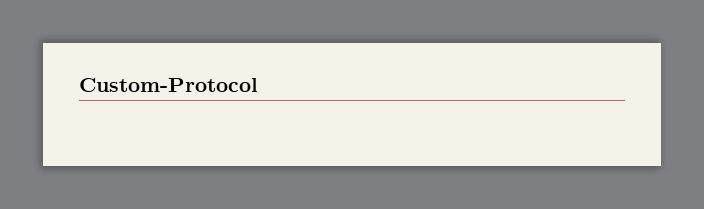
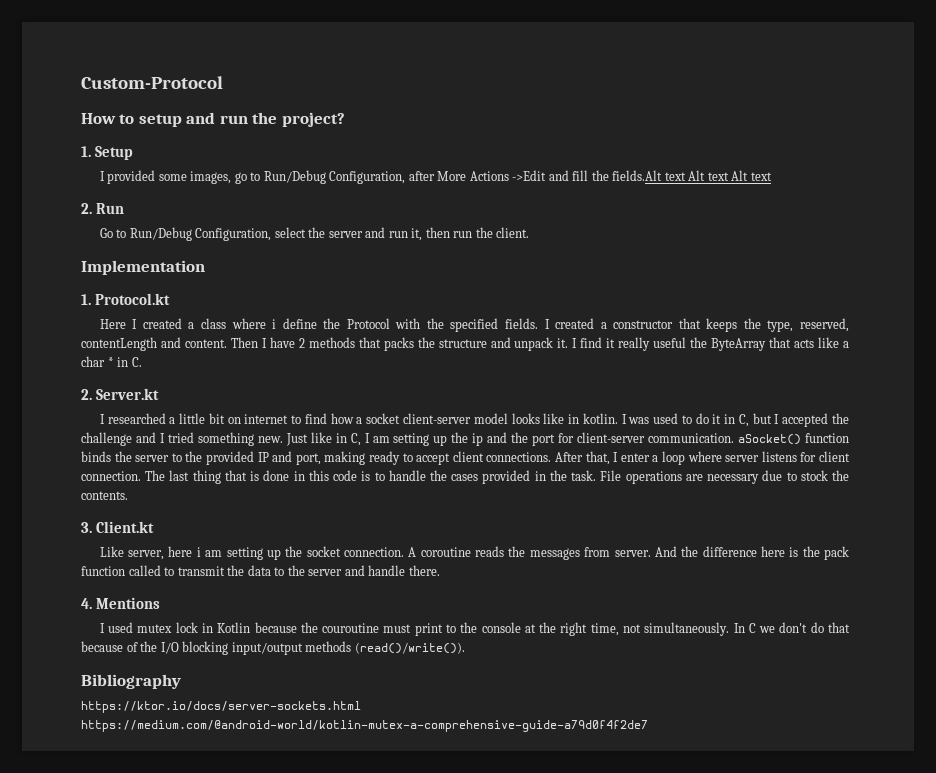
+ How to setup and run the project?
+ 1. Setup
+ I provided some images, go to Run/Debug Configuration, after More Actions ->Edit and fill the fields.Alt text Alt text Alt text
+ 2. Run
+ Go to Run/Debug Configuration, select the server and run it, then run the client.
+ Implementation
+ 1. Protocol.kt
+ Here I created a class where i define the Protocol with the specified fields. I created a constructor that keeps the type, reserved, contentLength and content. Then I have 2 methods that packs the structure and unpack it. I find it really useful the ByteArray that acts like a char * in C.
+ 2. Server.kt
+ I researched a little bit on internet to find how a socket client-server model looks like in kotlin. I was used to do it in C, but I accepted the challenge and I tried something new. Just like in C, I am setting up the ip and the port for client-server communication. aSocket() function binds the server to the provided IP and port, making ready to accept client connections. After that, I enter a loop where server listens for client connection. The last thing that is done in this code is to handle the cases provided in the task. File operations are necessary due to stock the contents.
+ 3. Client.kt
+ Like server, here i am setting up the socket connection. A coroutine reads the messages from server. And the difference here is the pack function called to transmit the data to the server and handle there.
+ 4. Mentions
+ I used mutex lock in Kotlin because the couroutine must print to the console at the right time, not simultaneously. In C we don't do that because of the I/O blocking input/output methods (read()/write()).
+ Bibliography
+ https://ktor.io/docs/server-sockets.html https://medium.com/@android-world/kotlin-mutex-a-comprehensive-guide-a79d0f4f2de7

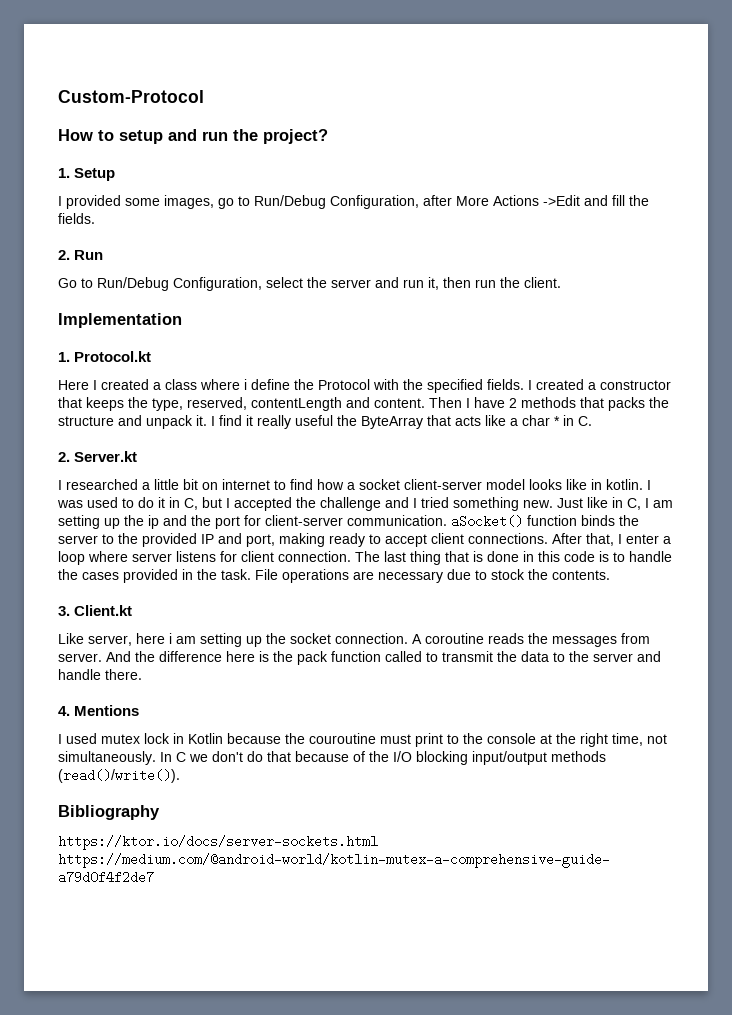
- I provided some images, go to Run/Debug Configuration, after More Actions ->Edit and fill the fields.Alt text Alt text Alt text
+ I provided some images, go to Run/Debug Configuration, after More Actions ->Edit and fill the fields.

